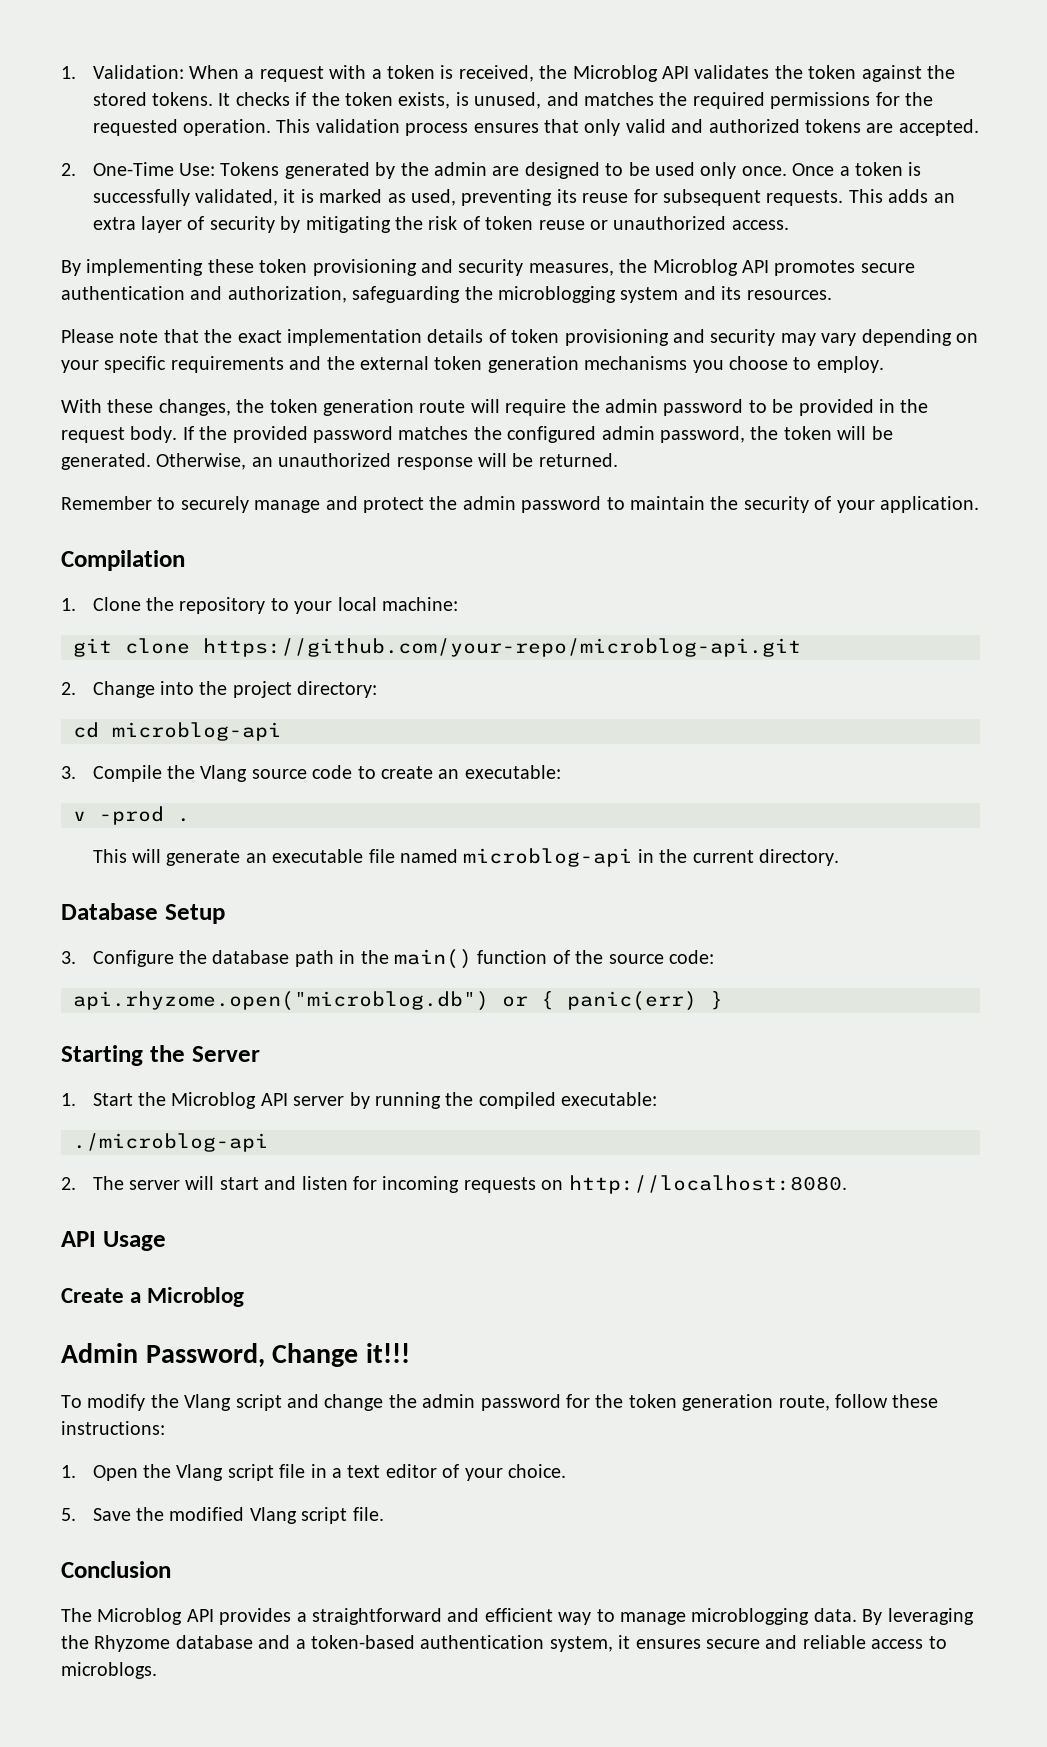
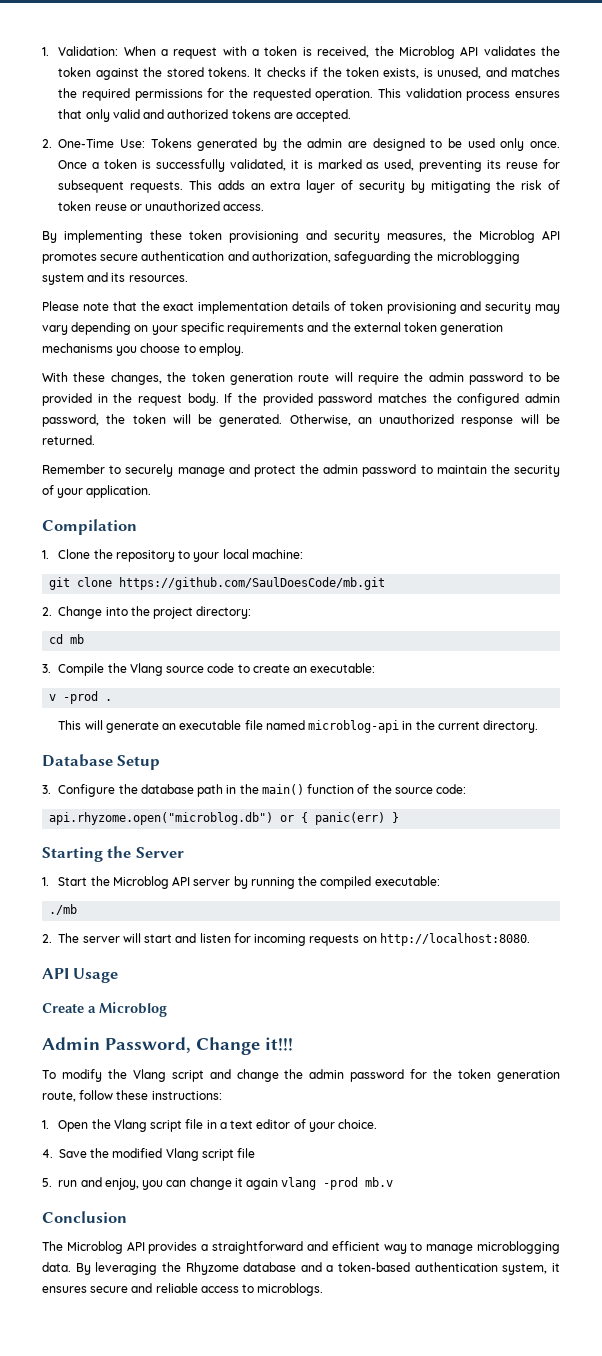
- git clone https://github.com/your-repo/microblog-api.git
+ git clone https://github.com/SaulDoesCode/mb.git
- cd microblog-api
+ cd mb
- ./microblog-api
+ ./mb
- 5. Save the modified Vlang script file.
+ 4. Save the modified Vlang script file
+ 5. run and enjoy, you can change it again vlang -prod mb.v

